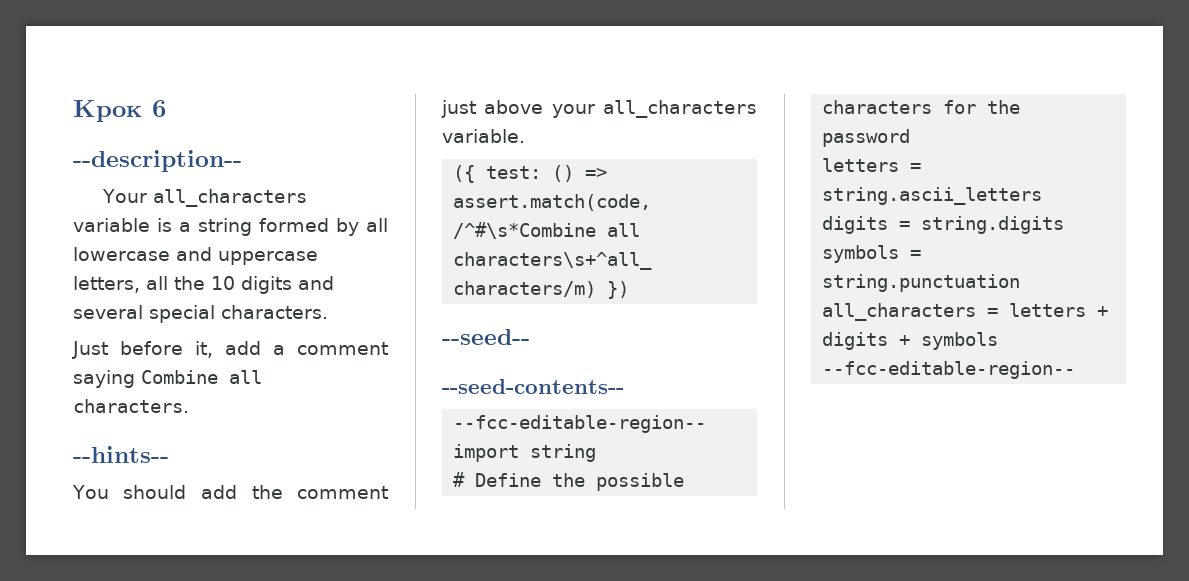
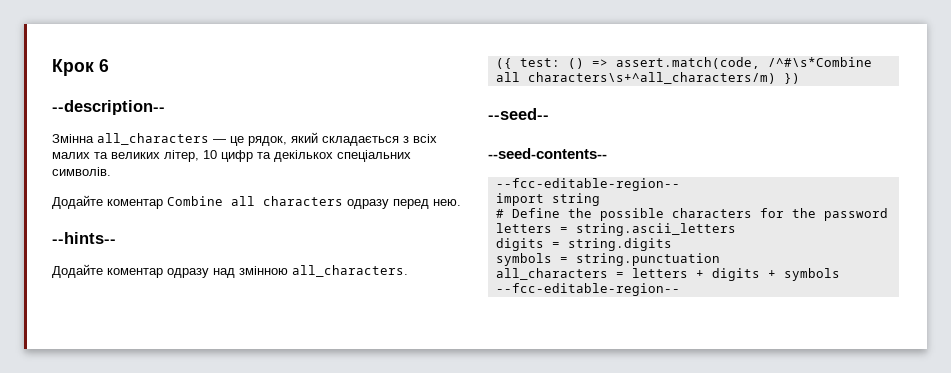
- Your all_characters variable is a string formed by all lowercase and uppercase letters, all the 10 digits and several special characters.
- Just before it, add a comment saying Combine all characters.
+ Змінна all_characters — це рядок, який складається з всіх малих та великих літер, 10 цифр та декількох спеціальних символів.
+ Додайте коментар Combine all characters одразу перед нею.
  --hints--
- You should add the comment just above your all_characters variable.
+ Додайте коментар одразу над змінною all_characters.

